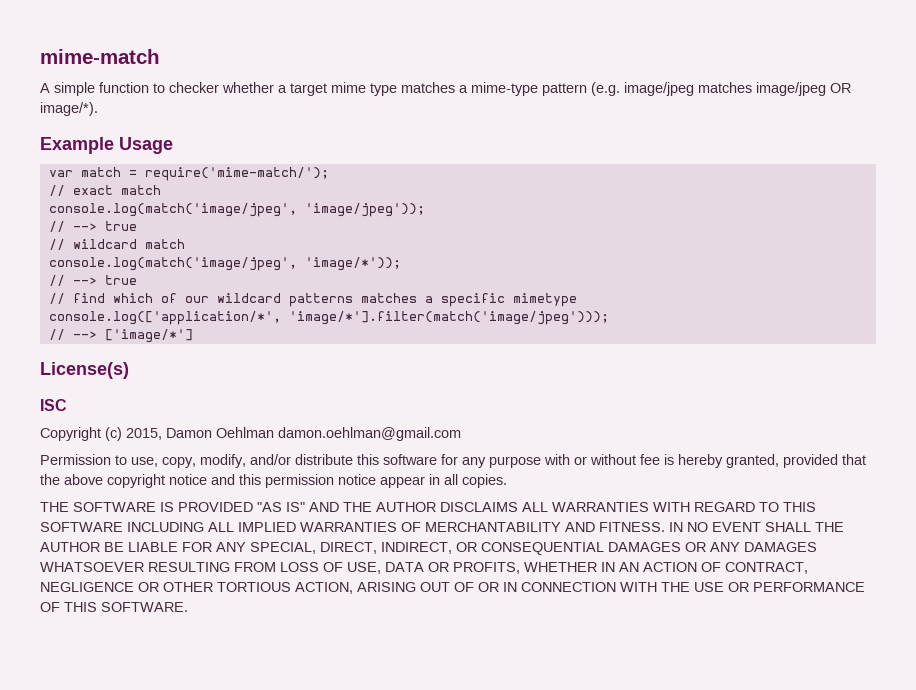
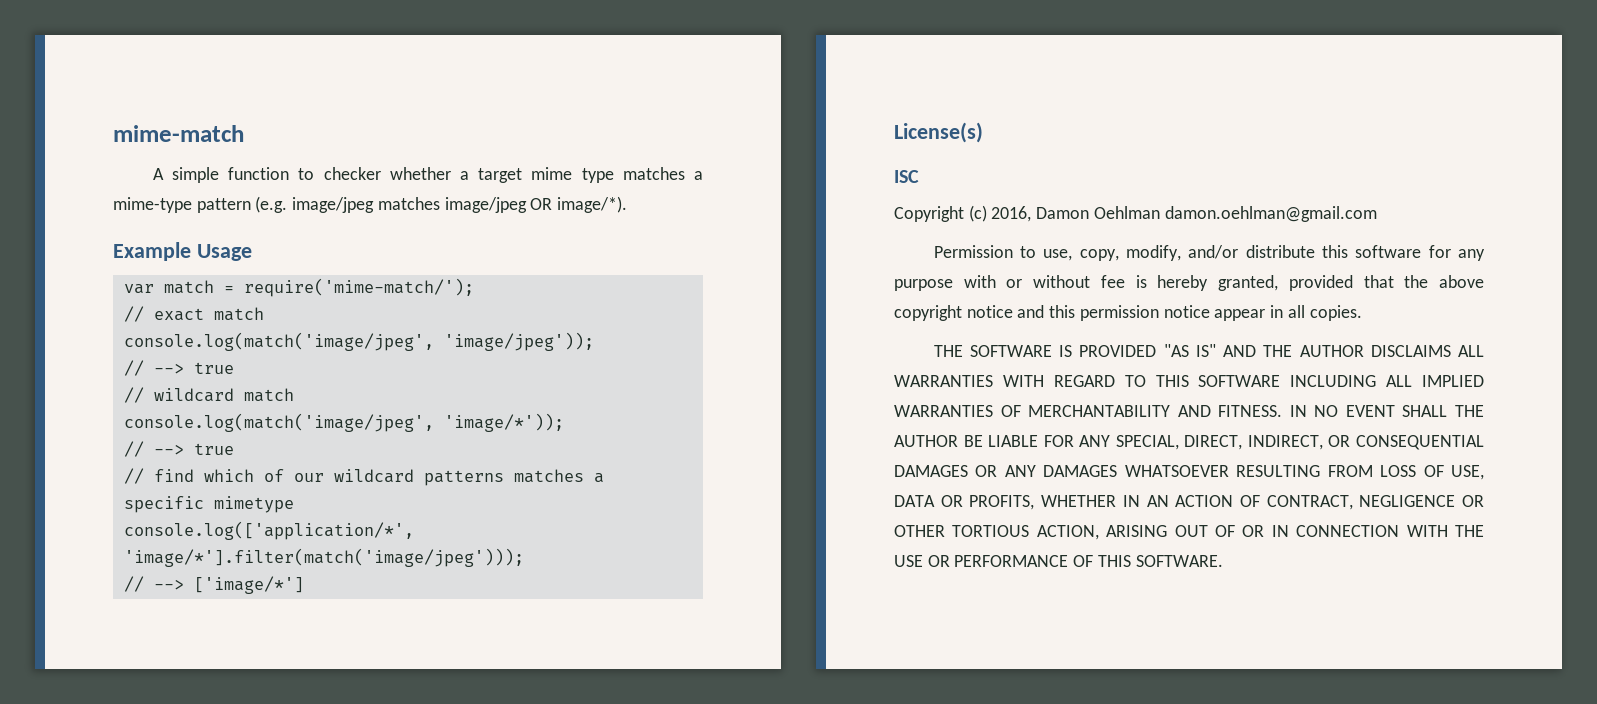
- Copyright (c) 2015, Damon Oehlman damon.oehlman@gmail.com
+ Copyright (c) 2016, Damon Oehlman damon.oehlman@gmail.com

